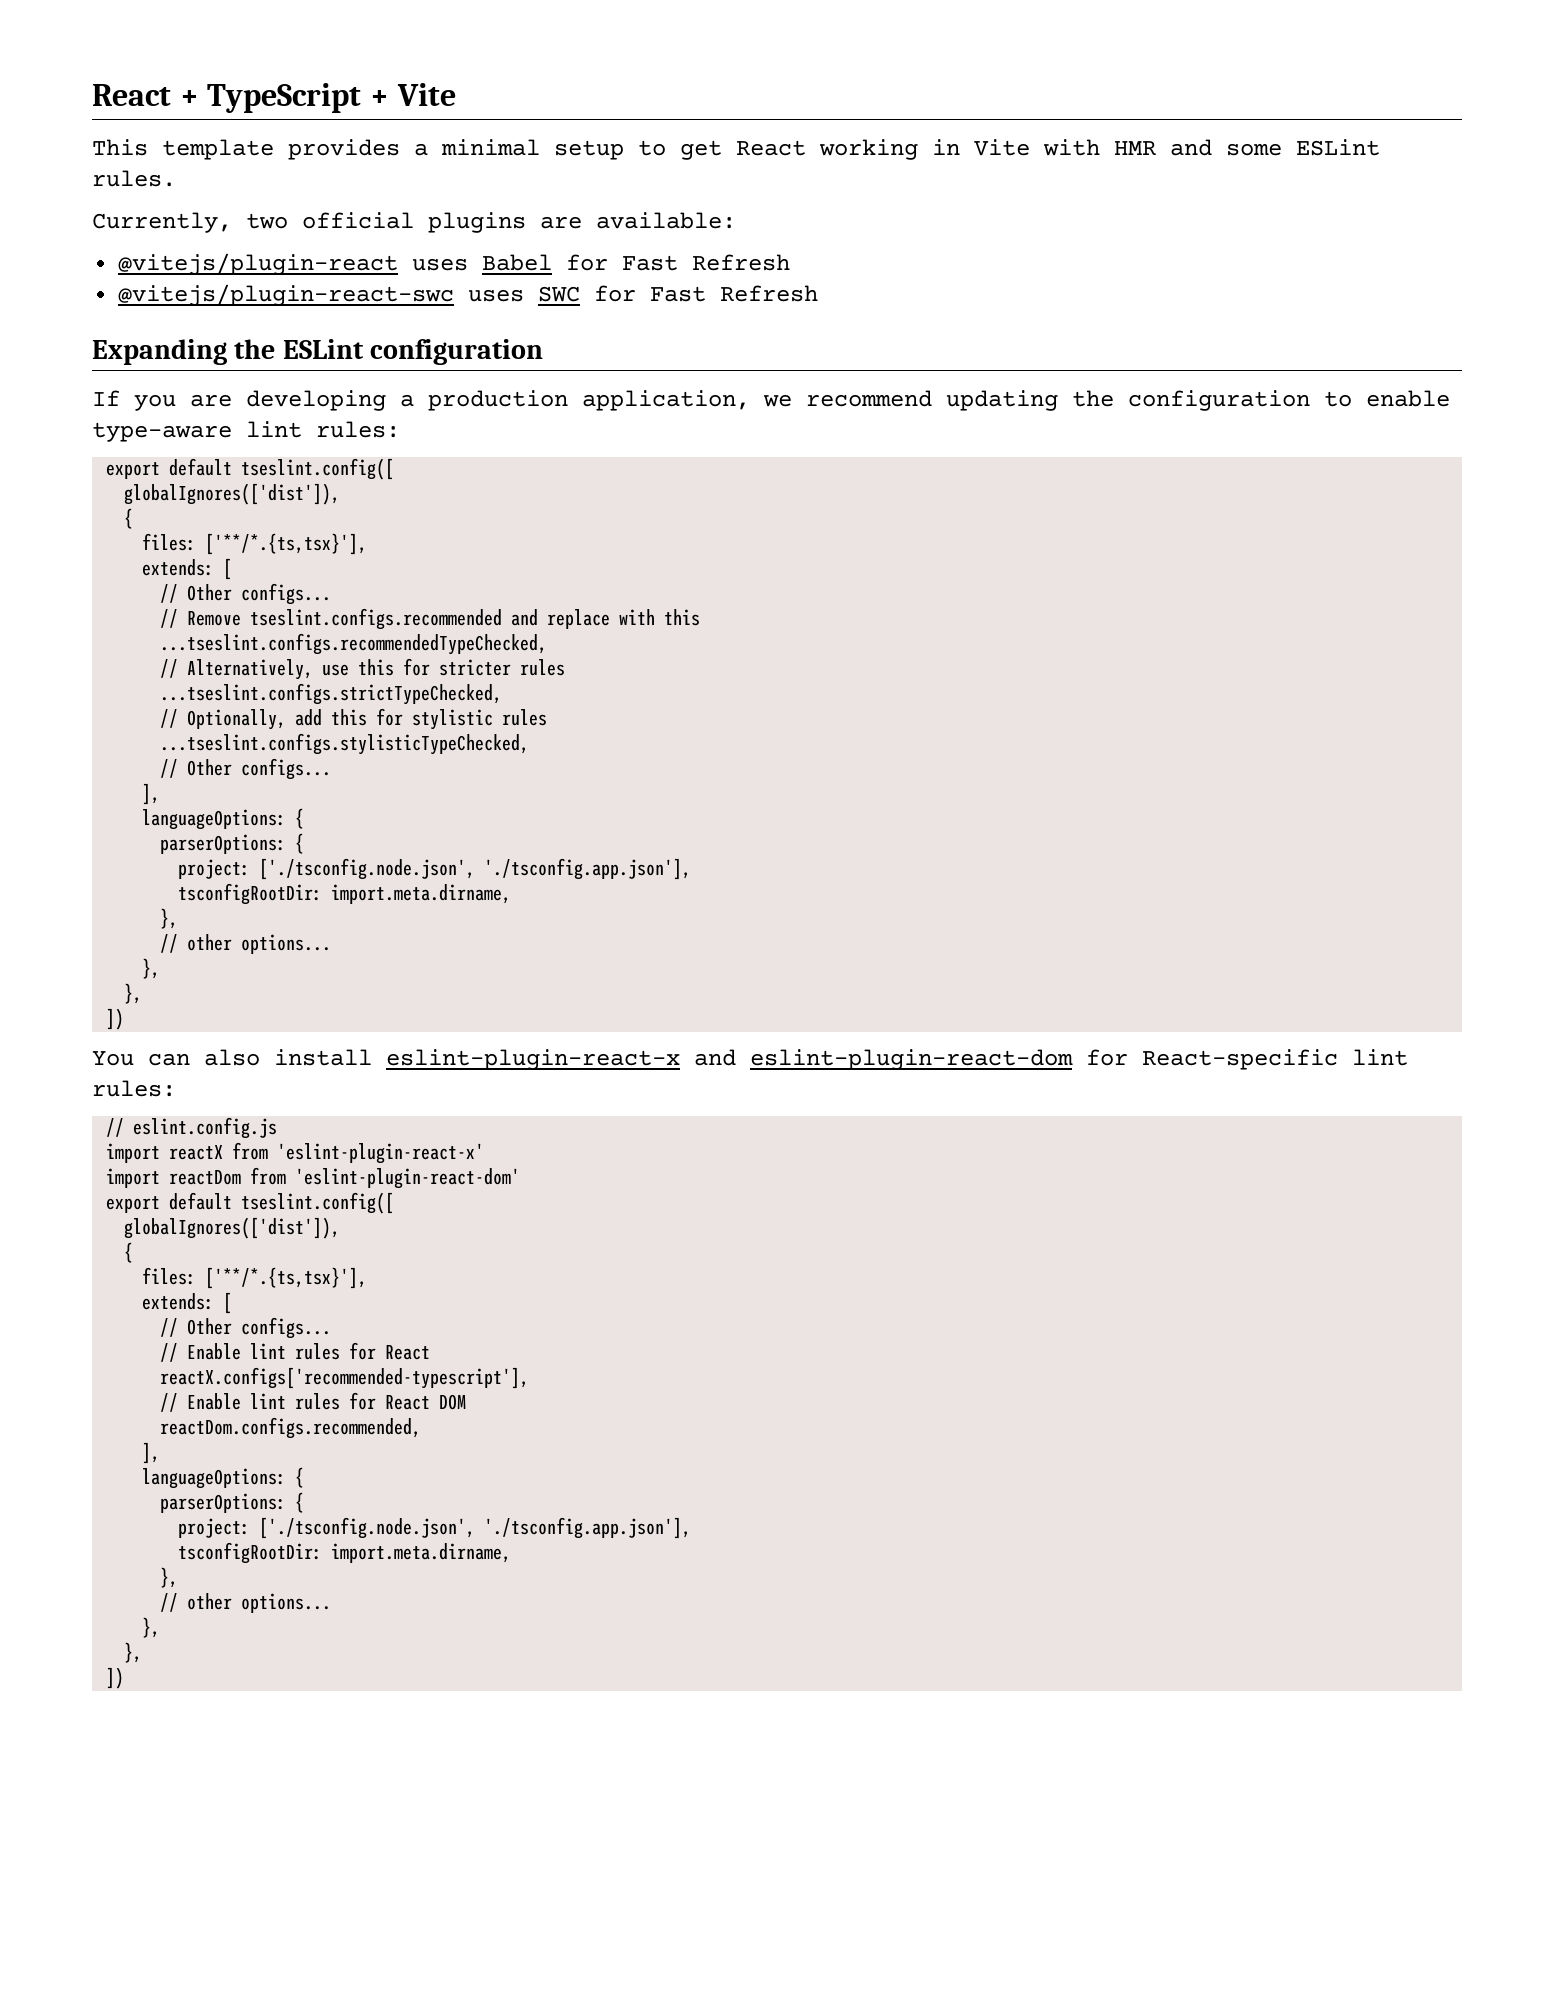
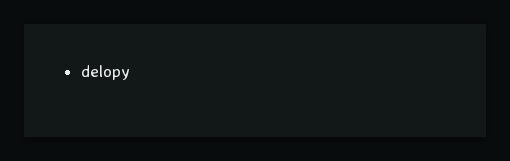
- React + TypeScript + Vite
- This template provides a minimal setup to get React working in Vite with HMR and some ESLint rules.
- Currently, two official plugins are available:
- @vitejs/plugin-react uses Babel for Fast Refresh
- @vitejs/plugin-react-swc uses SWC for Fast Refresh
- Expanding the ESLint configuration
- If you are developing a production application, we recommend updating the configuration to enable type-aware lint rules:
- export default tseslint.config([
- globalIgnores(['dist']),
- {
- files: ['**/*.{ts,tsx}'],
- extends: [
- // Other configs...
- // Remove tseslint.configs.recommended and replace with this
- ...tseslint.configs.recommendedTypeChecked,
- // Alternatively, use this for stricter rules
- ...tseslint.configs.strictTypeChecked,
- // Optionally, add this for stylistic rules
- ...tseslint.configs.stylisticTypeChecked,
- // Other configs...
- ],
- languageOptions: {
- parserOptions: {
- project: ['./tsconfig.node.json', './tsconfig.app.json'],
- tsconfigRootDir: import.meta.dirname,
- },
- // other options...
- },
- },
- ])
- You can also install eslint-plugin-react-x and eslint-plugin-react-dom for React-specific lint rules:
- // eslint.config.js
- import reactX from 'eslint-plugin-react-x'
- import reactDom from 'eslint-plugin-react-dom'
- export default tseslint.config([
- globalIgnores(['dist']),
- {
- files: ['**/*.{ts,tsx}'],
- extends: [
- // Other configs...
- // Enable lint rules for React
- reactX.configs['recommended-typescript'],
- // Enable lint rules for React DOM
- reactDom.configs.recommended,
- ],
- languageOptions: {
- parserOptions: {
- project: ['./tsconfig.node.json', './tsconfig.app.json'],
- tsconfigRootDir: import.meta.dirname,
- },
- // other options...
- },
- },
- ])
+ delopy

